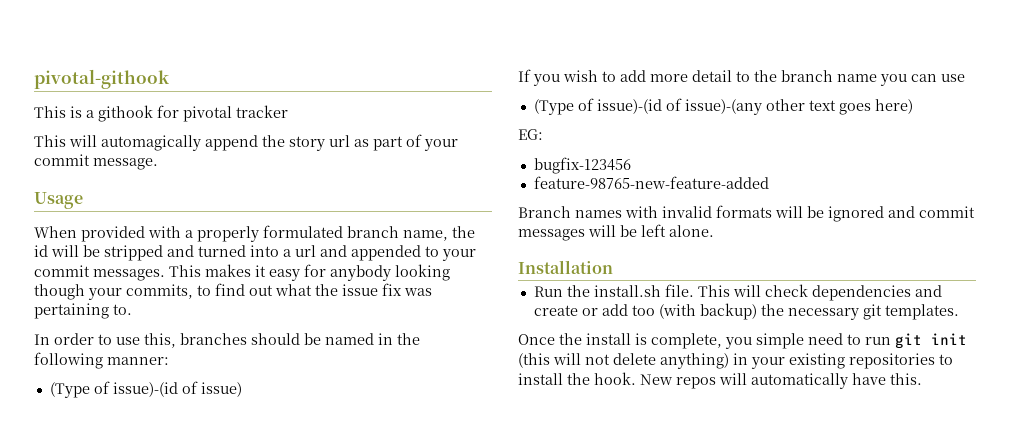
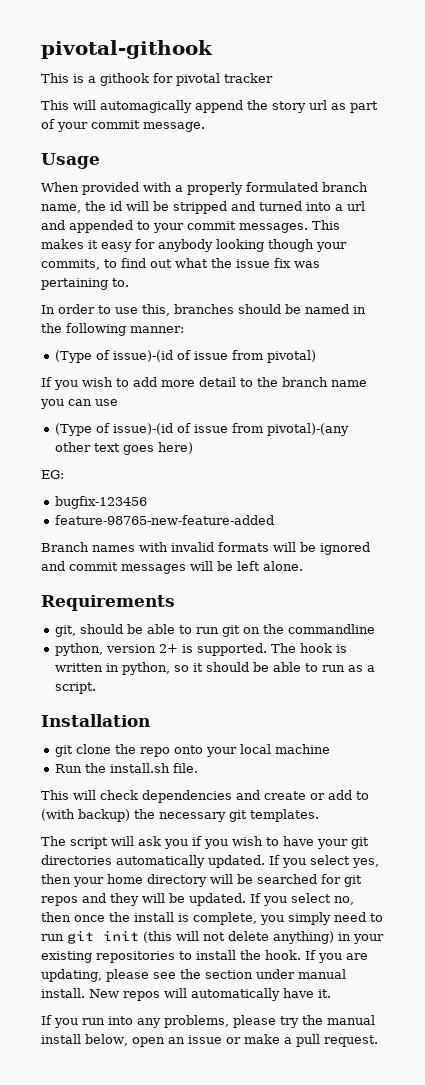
- (Type of issue)-(id of issue)
+ (Type of issue)-(id of issue from pivotal)
- (Type of issue)-(id of issue)-(any other text goes here)
+ (Type of issue)-(id of issue from pivotal)-(any other text goes here)
+ Requirements
+ git, should be able to run git on the commandline
+ python, version 2+ is supported. The hook is written in python, so it should be able to run as a script.
  Installation
+ git clone the repo onto your local machine
- Run the install.sh file. This will check dependencies and create or add too (with backup) the necessary git templates.
+ Run the install.sh file.
+ This will check dependencies and create or add to (with backup) the necessary git templates.
- Once the install is complete, you simple need to run git init (this will not delete anything) in your existing repositories to install the hook.
+ The script will ask you if you wish to have your git directories automatically updated. If you select yes, then your home directory will be searched for git repos and they will be updated. If you select no, then once the install is complete, you simply need to run git init (this will not delete anything) in your existing repositories to install the hook.
+ If you are updating, please see the section under manual install.
- New repos will automatically have this.
+ New repos will automatically have it.
+ If you run into any problems, please try the manual install below, open an issue or make a pull request.

